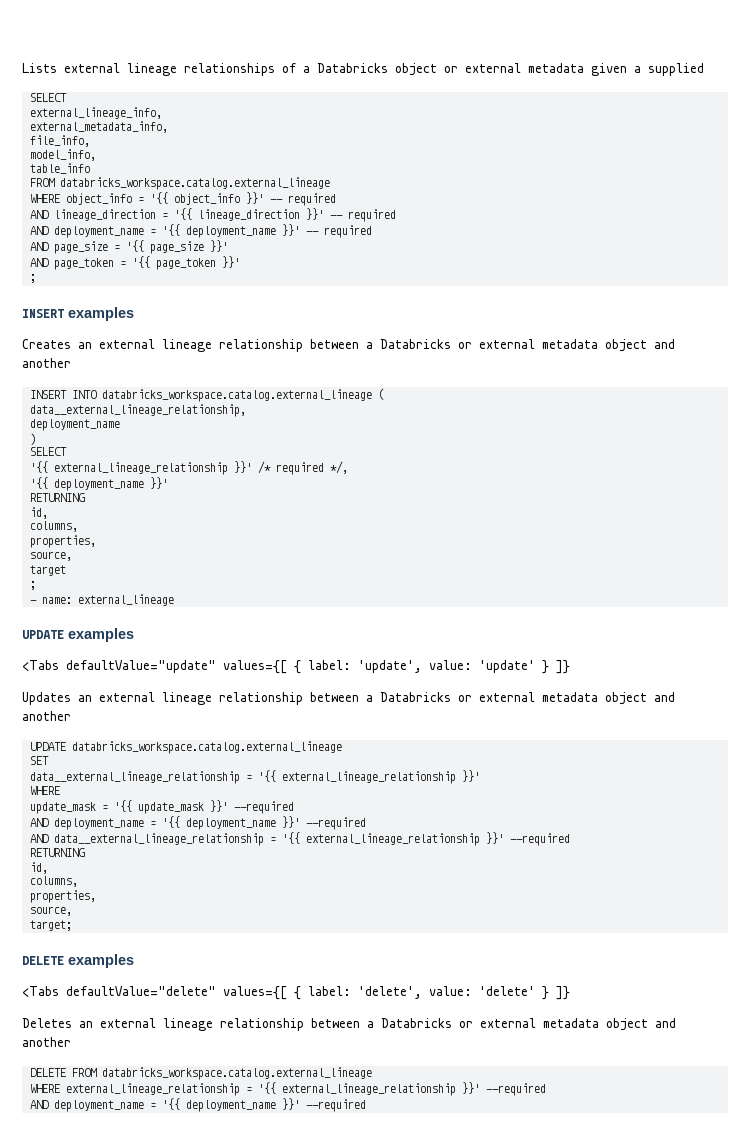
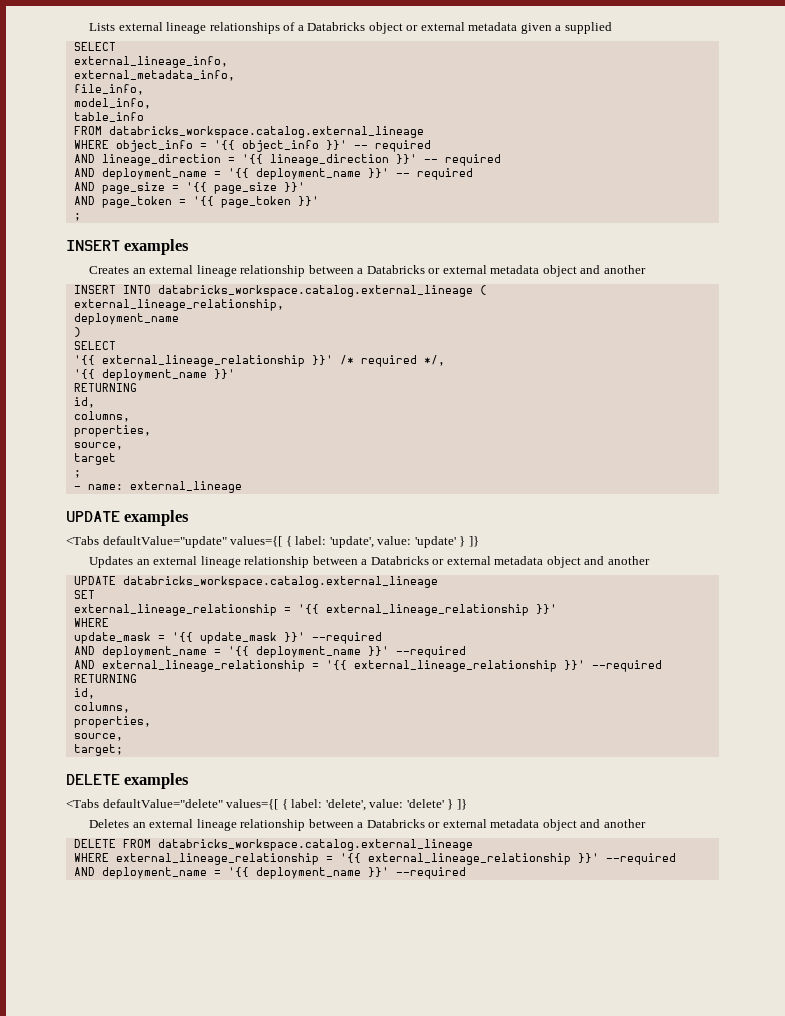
- data__external_lineage_relationship,
+ external_lineage_relationship,
  SET
- data__external_lineage_relationship = '{{ external_lineage_relationship }}'
+ external_lineage_relationship = '{{ external_lineage_relationship }}'
- AND data__external_lineage_relationship = '{{ external_lineage_relationship }}' --required
+ AND external_lineage_relationship = '{{ external_lineage_relationship }}' --required

